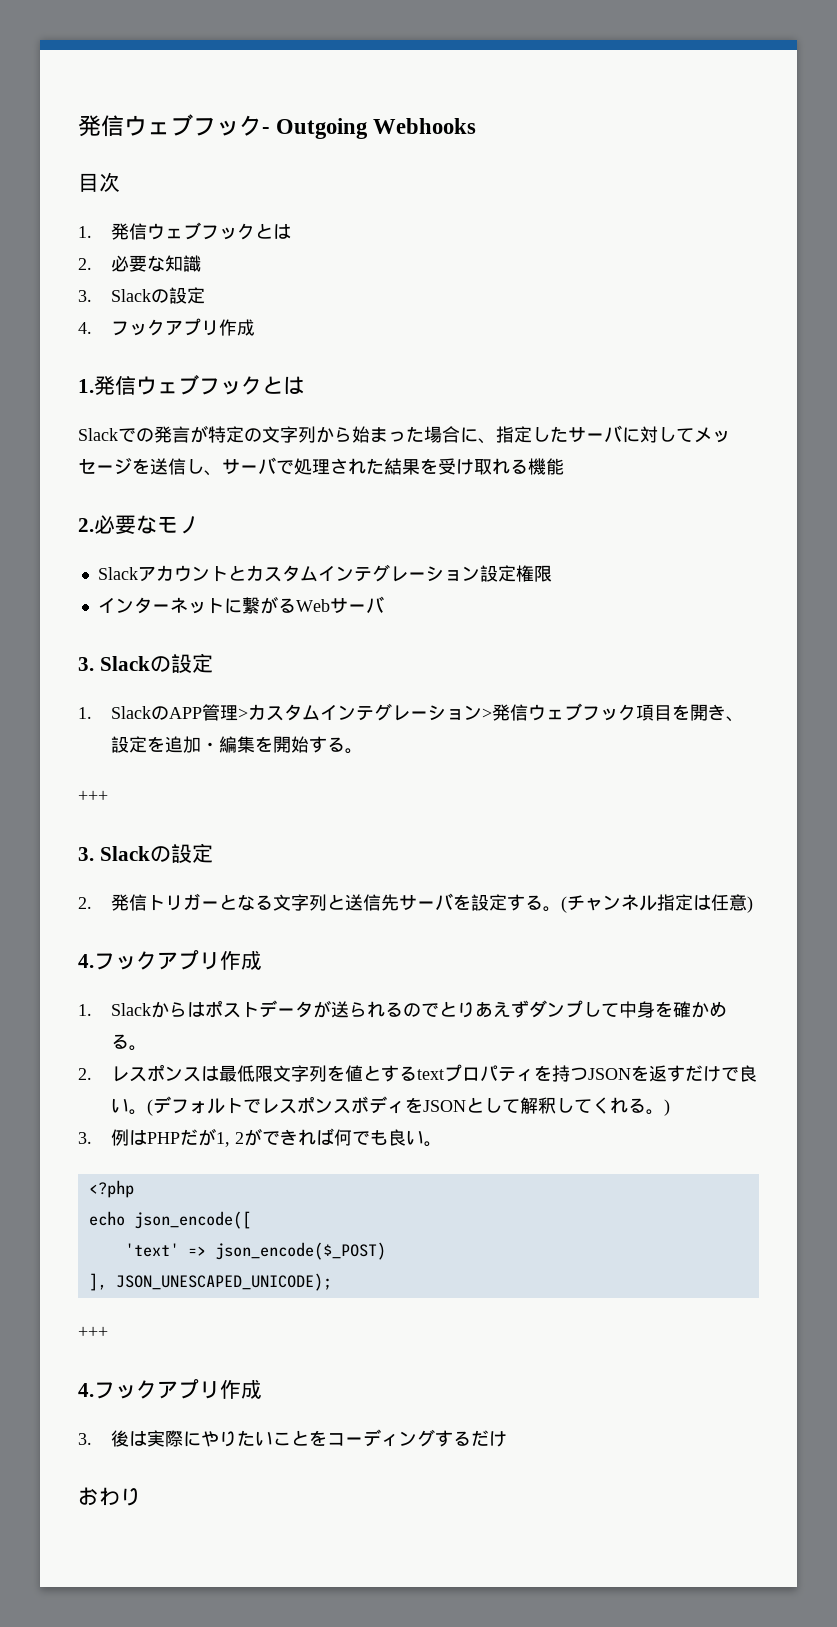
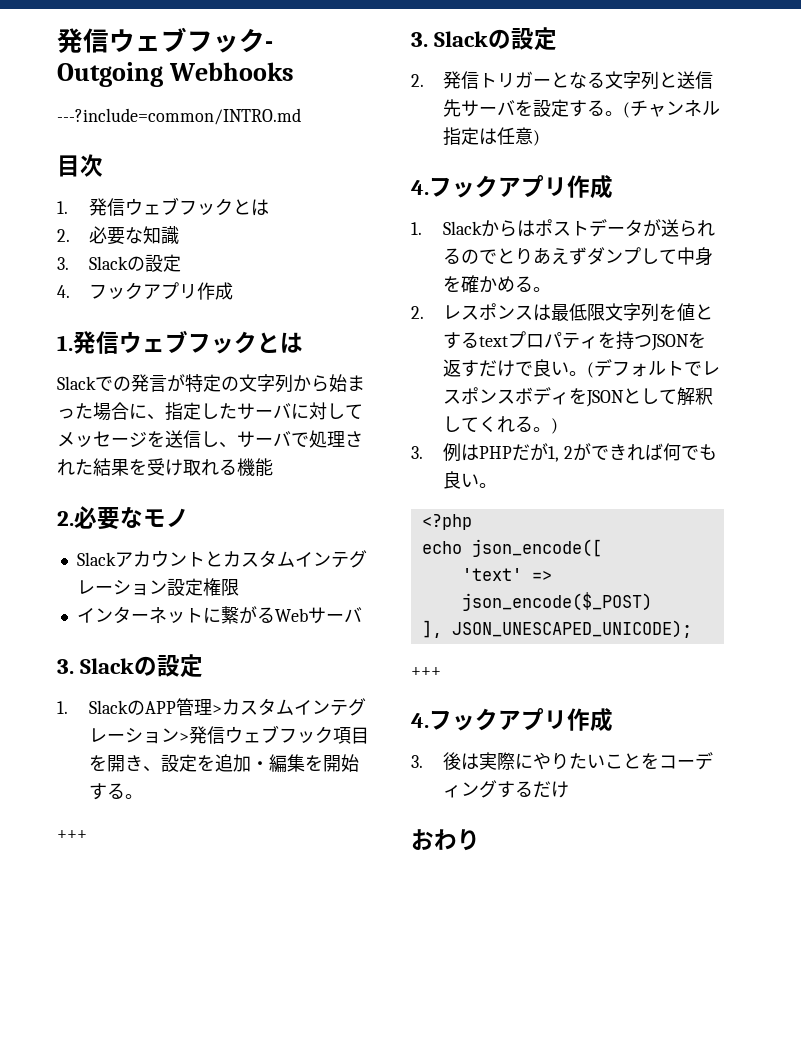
+ ---?include=common/INTRO.md

